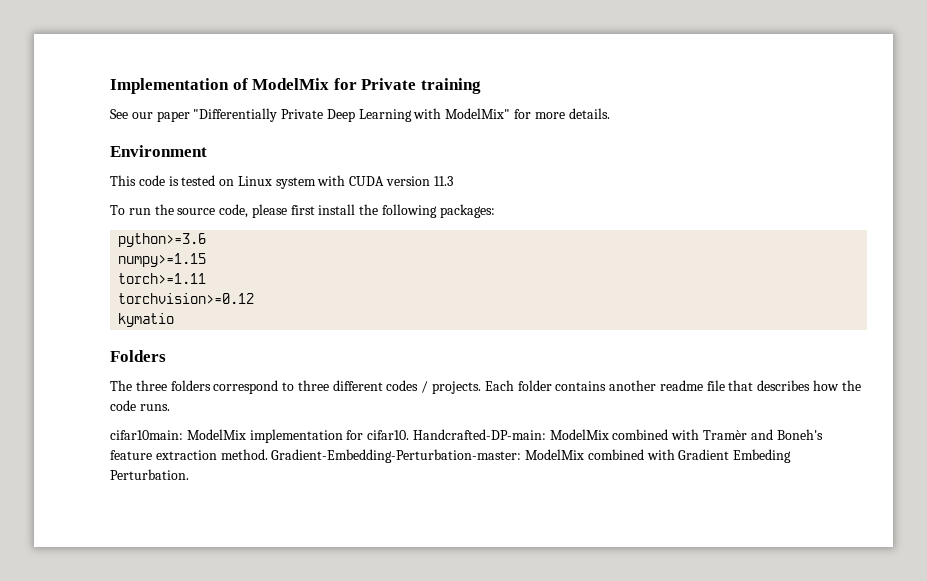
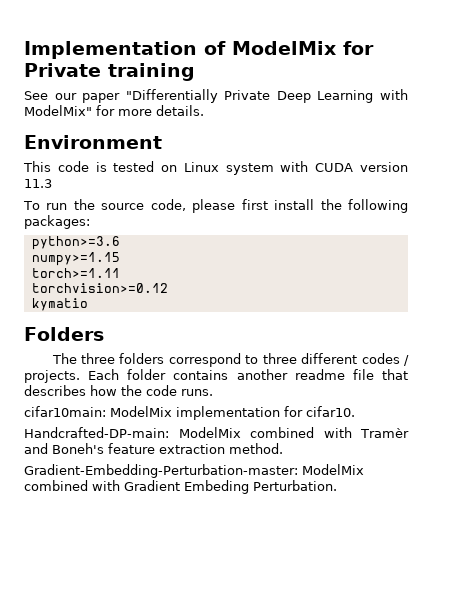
- cifar10main: ModelMix implementation for cifar10. Handcrafted-DP-main: ModelMix combined with Tramèr and Boneh's feature extraction method. Gradient-Embedding-Perturbation-master: ModelMix combined with Gradient Embeding Perturbation.
+ cifar10main: ModelMix implementation for cifar10.
+ Handcrafted-DP-main: ModelMix combined with Tramèr and Boneh's feature extraction method.
+ Gradient-Embedding-Perturbation-master: ModelMix combined with Gradient Embeding Perturbation.

